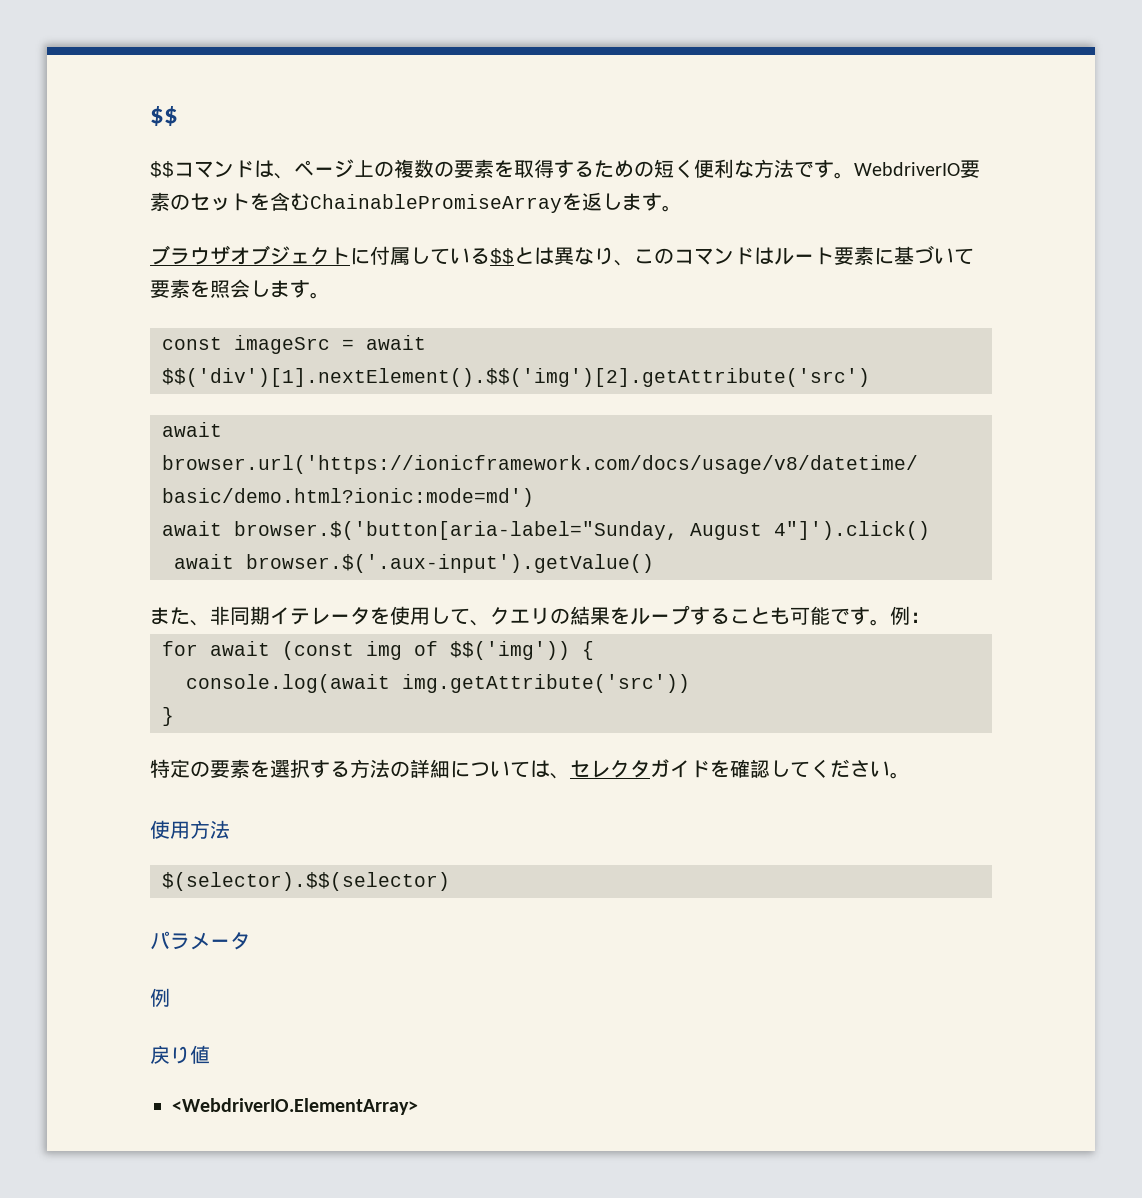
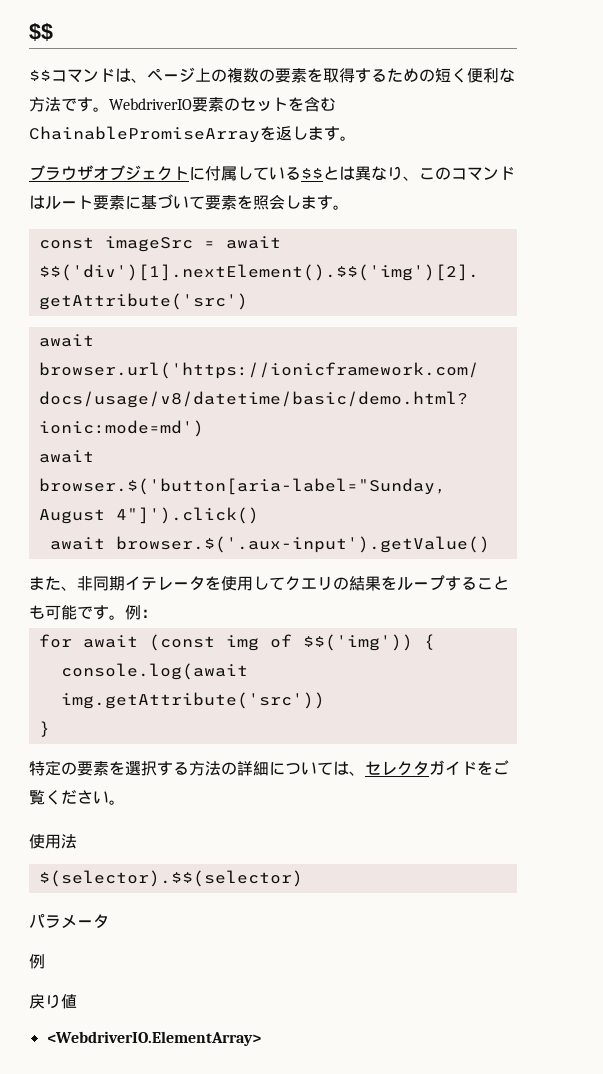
- また、非同期イテレータを使用して、クエリの結果をループすることも可能です。
+ また、非同期イテレータを使用してクエリの結果をループすることも可能です。
- 特定の要素を選択する方法の詳細については、セレクタガイドを確認してください。
+ 特定の要素を選択する方法の詳細については、セレクタガイドをご覧ください。
- 使用方法
+ 使用法

